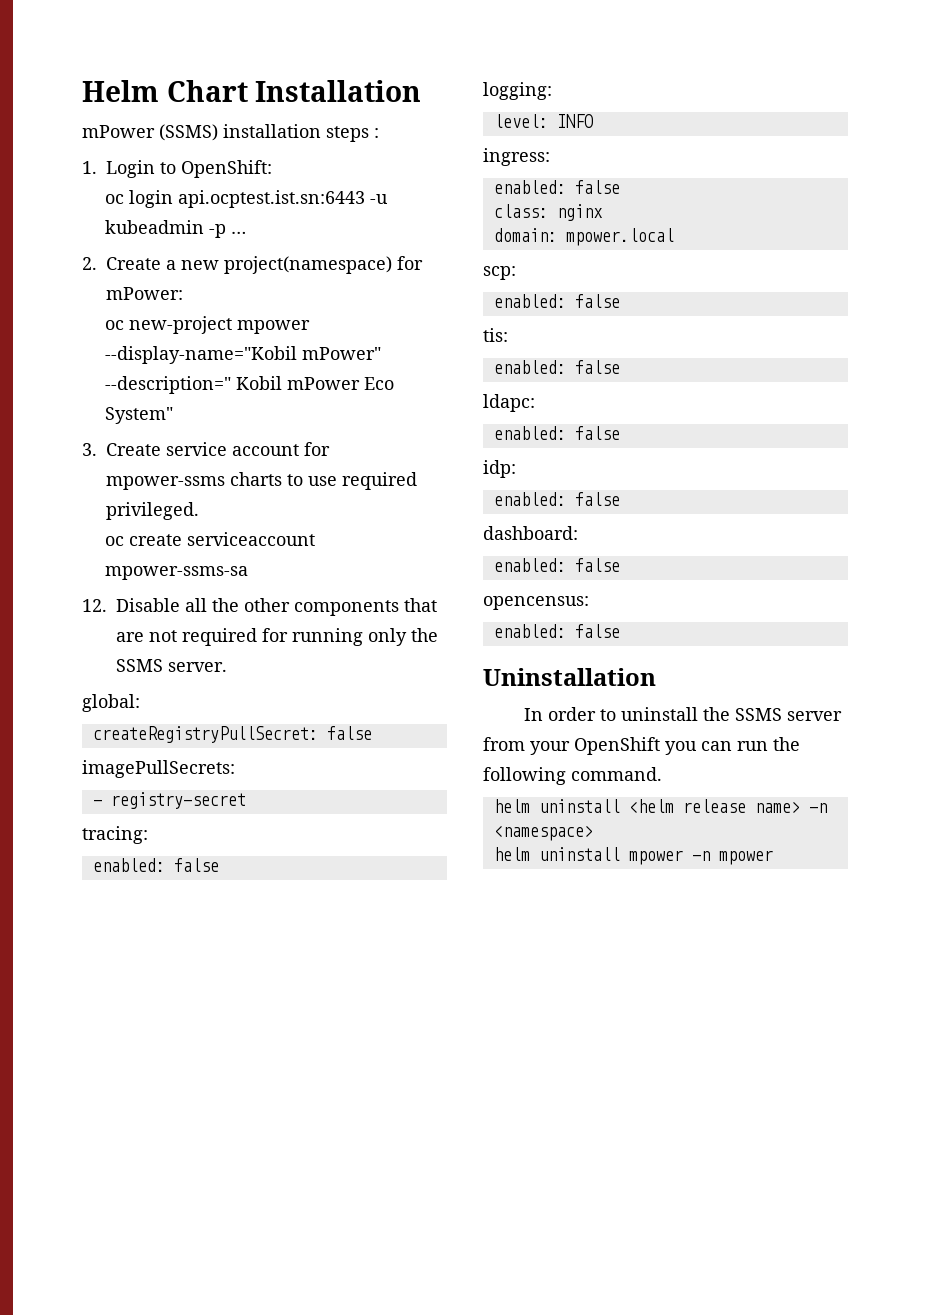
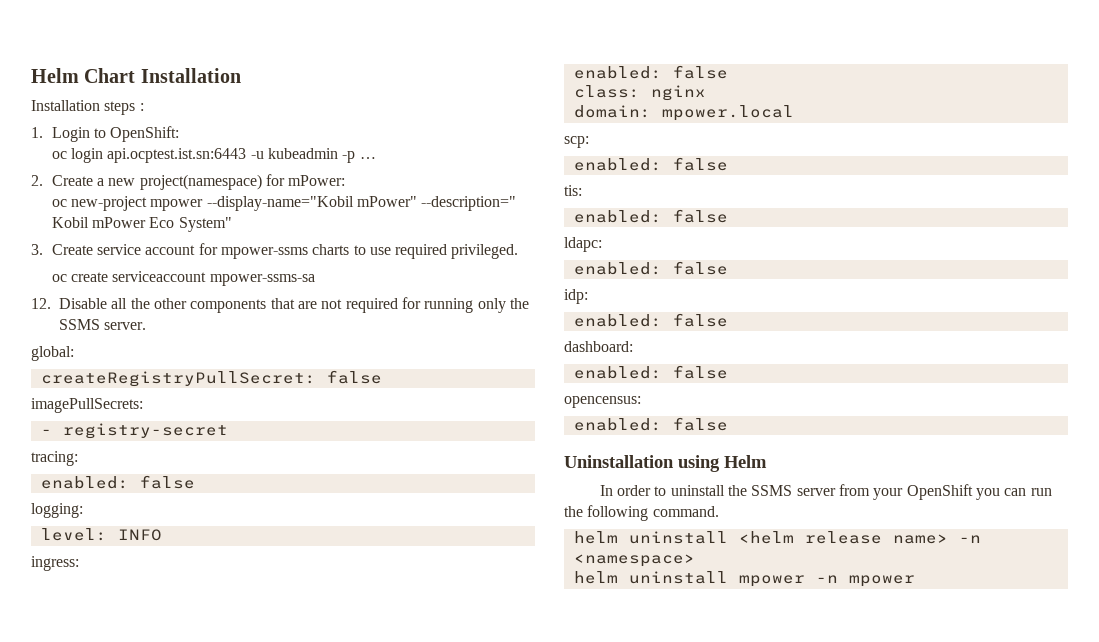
- mPower (SSMS) installation steps :
+ Installation steps :
- Uninstallation
+ Uninstallation using Helm

